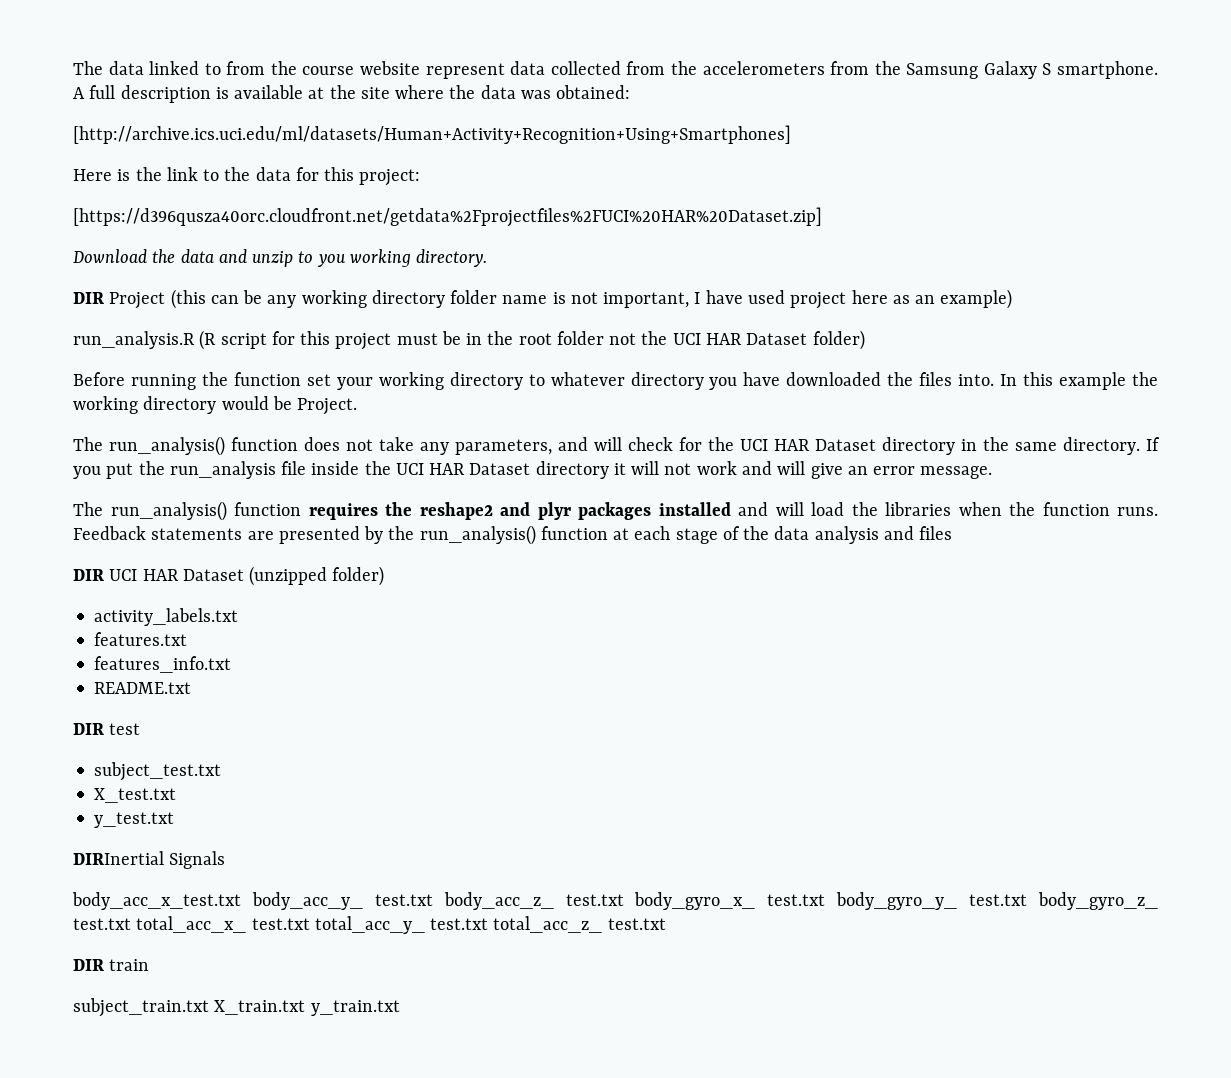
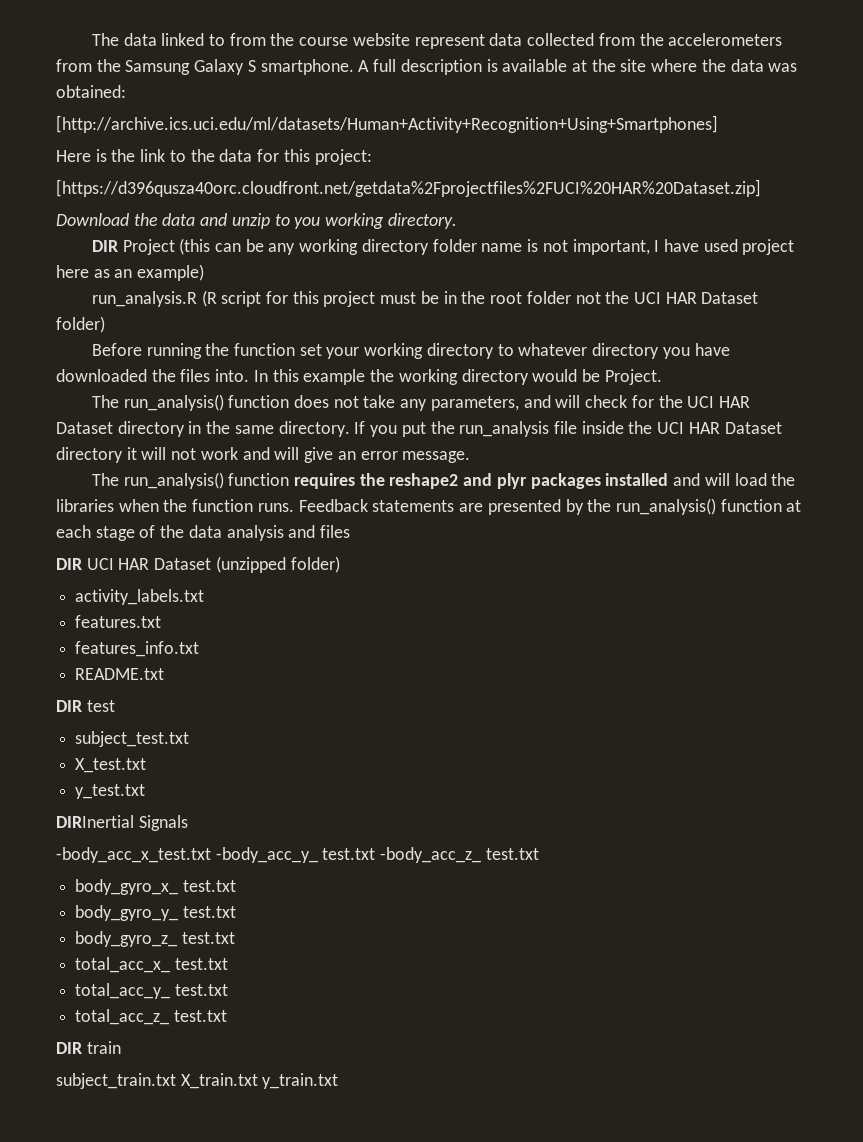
- body_acc_x_test.txt body_acc_y_ test.txt body_acc_z_ test.txt body_gyro_x_ test.txt body_gyro_y_ test.txt body_gyro_z_ test.txt total_acc_x_ test.txt total_acc_y_ test.txt total_acc_z_ test.txt
+ -body_acc_x_test.txt -body_acc_y_ test.txt -body_acc_z_ test.txt
+ body_gyro_x_ test.txt
+ body_gyro_y_ test.txt
+ body_gyro_z_ test.txt
+ total_acc_x_ test.txt
+ total_acc_y_ test.txt
+ total_acc_z_ test.txt

